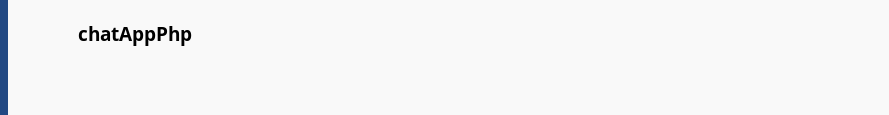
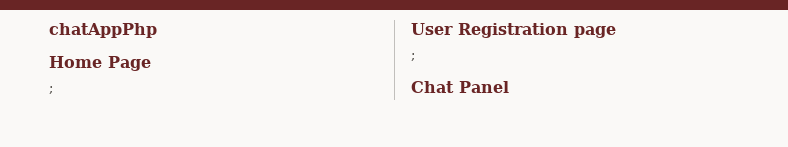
+ Home Page
+ ;
+ User Registration page
+ ;
+ Chat Panel

